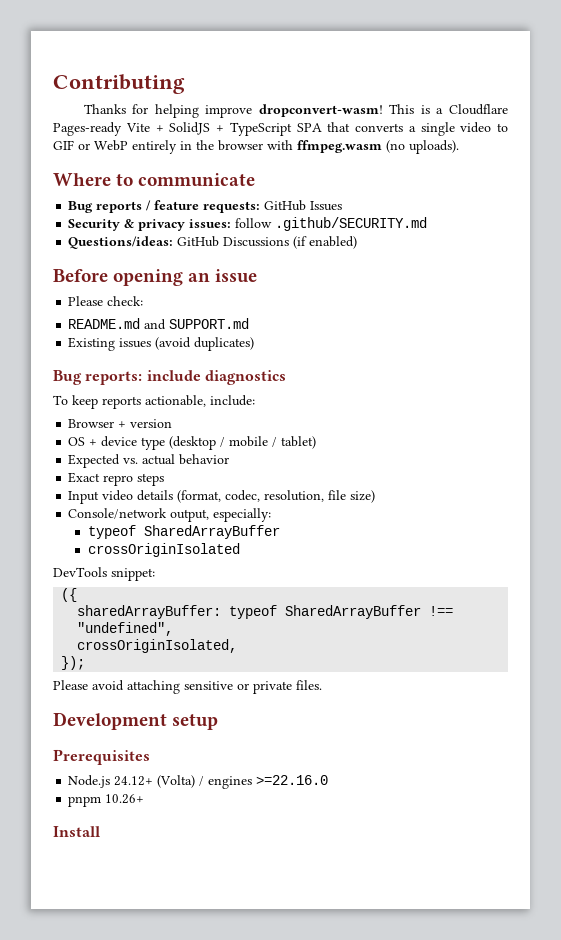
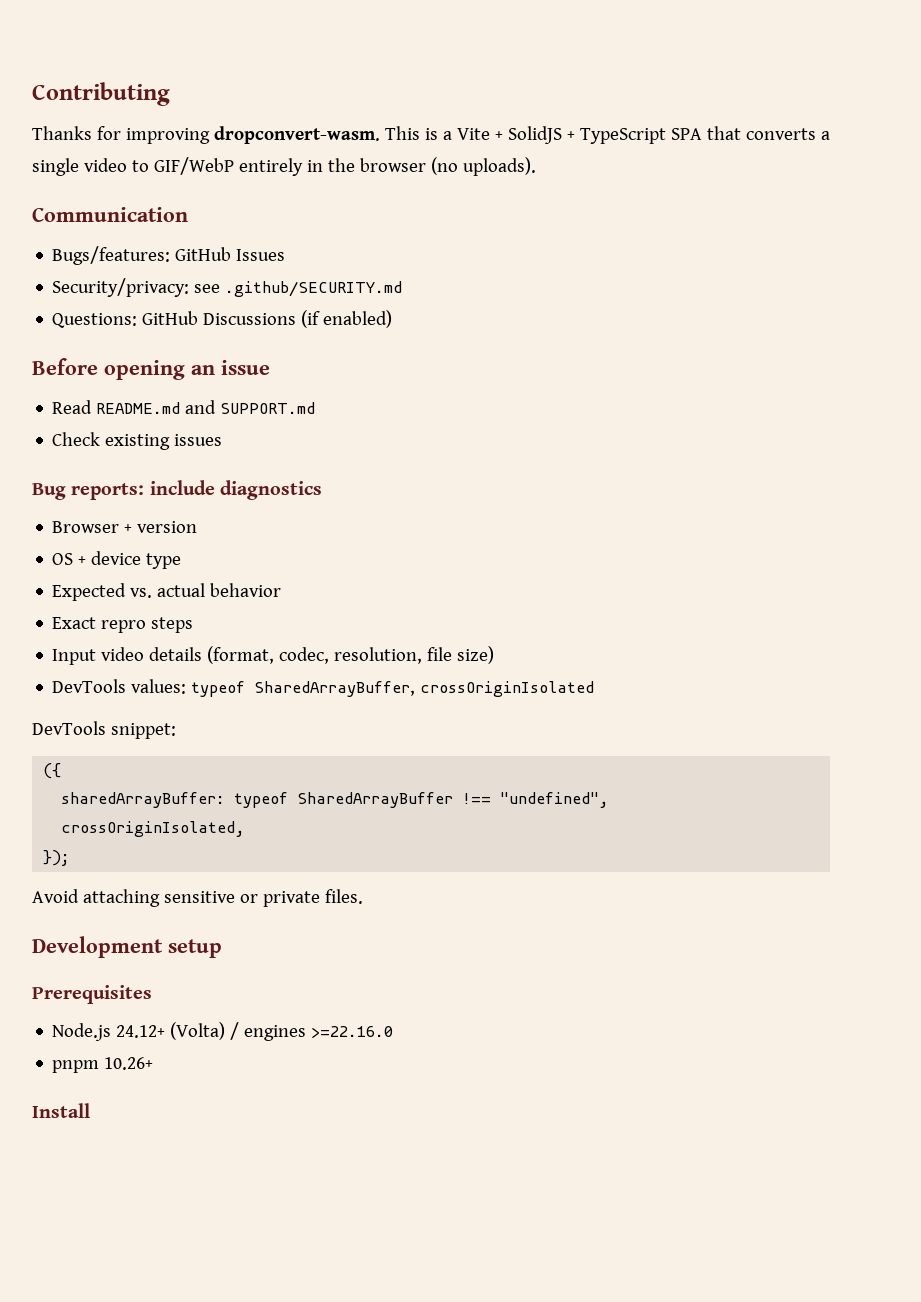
- Thanks for helping improve dropconvert-wasm!
+ Thanks for improving dropconvert-wasm.
- This is a Cloudflare Pages-ready Vite + SolidJS + TypeScript SPA that converts a single video to GIF or WebP entirely in the browser with ffmpeg.wasm (no uploads).
+ This is a Vite + SolidJS + TypeScript SPA that converts a single video to GIF/WebP entirely in the browser (no uploads).
- Where to communicate
- Bug reports / feature requests: GitHub Issues
- Security & privacy issues: follow .github/SECURITY.md
+ Communication
+ Bugs/features: GitHub Issues
+ Security/privacy: see .github/SECURITY.md
- Questions/ideas: GitHub Discussions (if enabled)
+ Questions: GitHub Discussions (if enabled)
- Please check:
- README.md and SUPPORT.md
+ Read README.md and SUPPORT.md
- Existing issues (avoid duplicates)
+ Check existing issues
- To keep reports actionable, include:
- OS + device type (desktop / mobile / tablet)
+ OS + device type
- Console/network output, especially:
- typeof SharedArrayBuffer
- crossOriginIsolated
+ DevTools values: typeof SharedArrayBuffer, crossOriginIsolated
- Please avoid attaching sensitive or private files.
+ Avoid attaching sensitive or private files.

